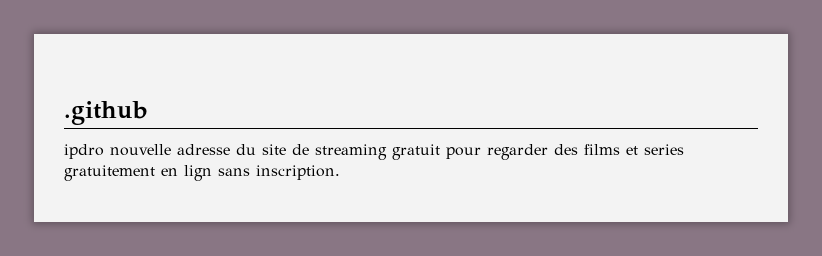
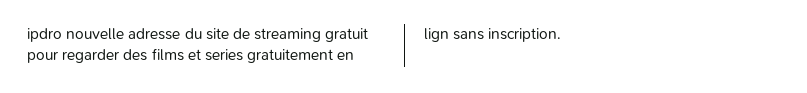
- .github

